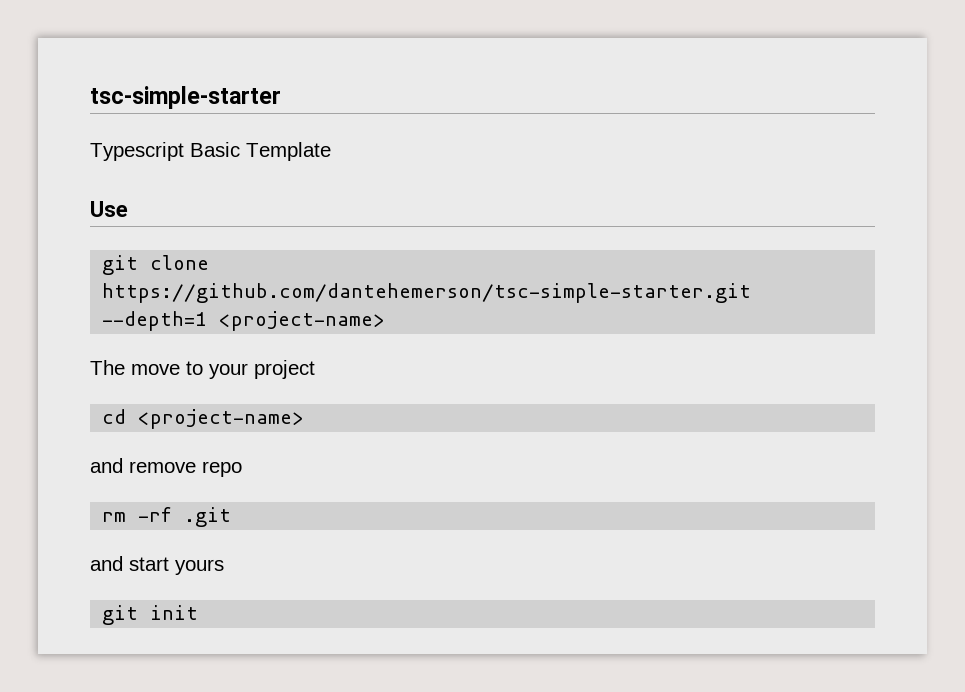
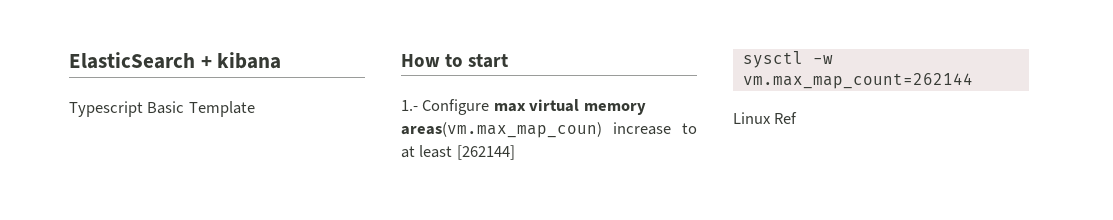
- tsc-simple-starter
+ ElasticSearch + kibana
- Use
- git clone https://github.com/dantehemerson/tsc-simple-starter.git --depth=1 <project-name>
- The move to your project
- cd <project-name>
- and remove repo
- rm -rf .git
- and start yours
- git init
+ How to start
+ 1.- Configure max virtual memory areas(vm.max_map_coun) increase to at least [262144]
+ sysctl -w vm.max_map_count=262144
+ Linux Ref

